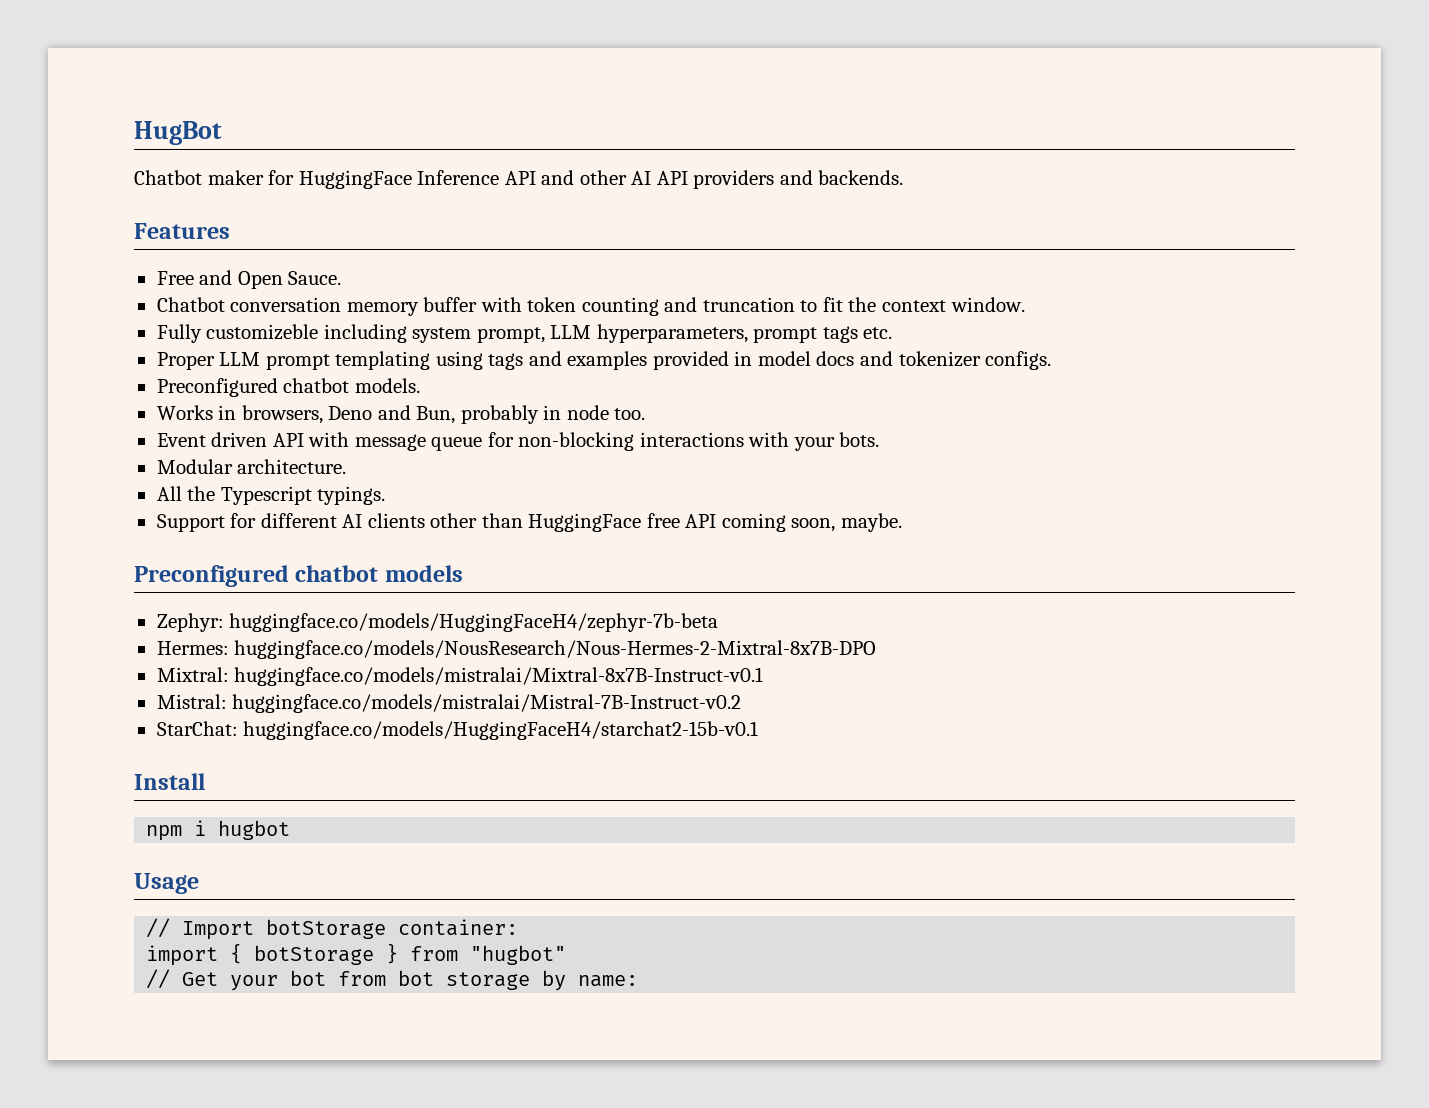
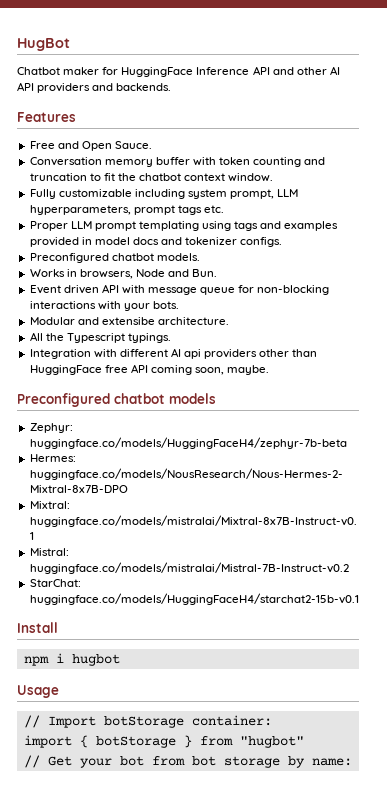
- Chatbot conversation memory buffer with token counting and truncation to fit the context window.
+ Conversation memory buffer with token counting and truncation to fit the chatbot context window.
- Fully customizeble including system prompt, LLM hyperparameters, prompt tags etc.
+ Fully customizable including system prompt, LLM hyperparameters, prompt tags etc.
- Works in browsers, Deno and Bun, probably in node too.
+ Works in browsers, Node and Bun.
- Modular architecture.
+ Modular and extensibe architecture.
- Support for different AI clients other than HuggingFace free API coming soon, maybe.
+ Integration with different AI api providers other than HuggingFace free API coming soon, maybe.

